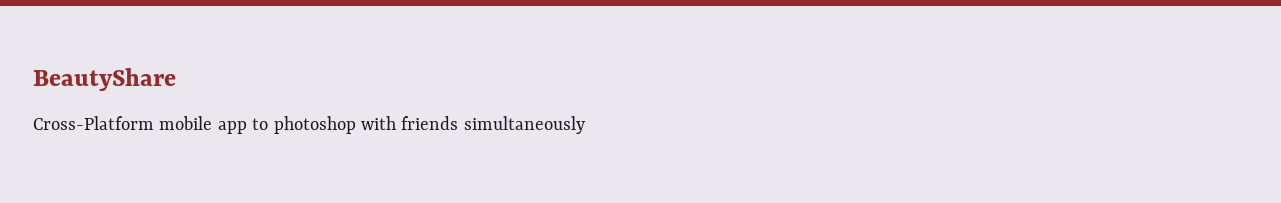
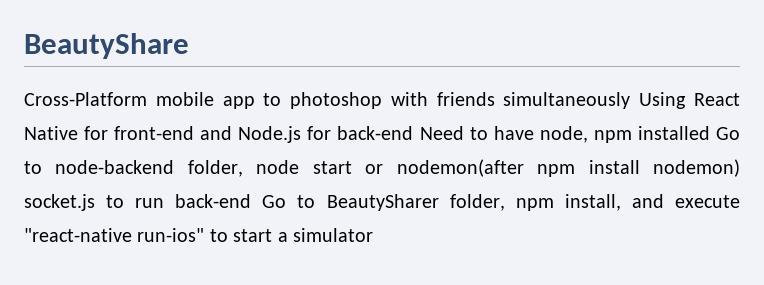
- Cross-Platform mobile app to photoshop with friends simultaneously
+ Cross-Platform mobile app to photoshop with friends simultaneously Using React Native for front-end and Node.js for back-end Need to have node, npm installed Go to node-backend folder, node start or nodemon(after npm install nodemon) socket.js to run back-end Go to BeautySharer folder, npm install, and execute "react-native run-ios" to start a simulator

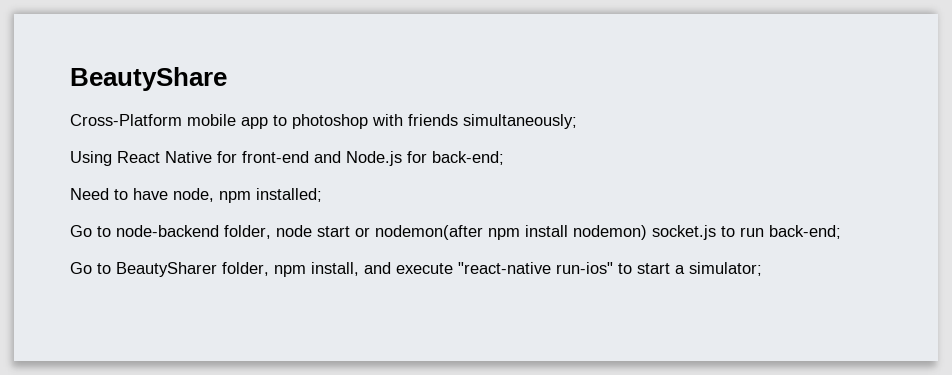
- Cross-Platform mobile app to photoshop with friends simultaneously Using React Native for front-end and Node.js for back-end Need to have node, npm installed Go to node-backend folder, node start or nodemon(after npm install nodemon) socket.js to run back-end Go to BeautySharer folder, npm install, and execute "react-native run-ios" to start a simulator
+ Cross-Platform mobile app to photoshop with friends simultaneously;
+ Using React Native for front-end and Node.js for back-end;
+ Need to have node, npm installed;
+ Go to node-backend folder, node start or nodemon(after npm install nodemon) socket.js to run back-end;
+ Go to BeautySharer folder, npm install, and execute "react-native run-ios" to start a simulator;

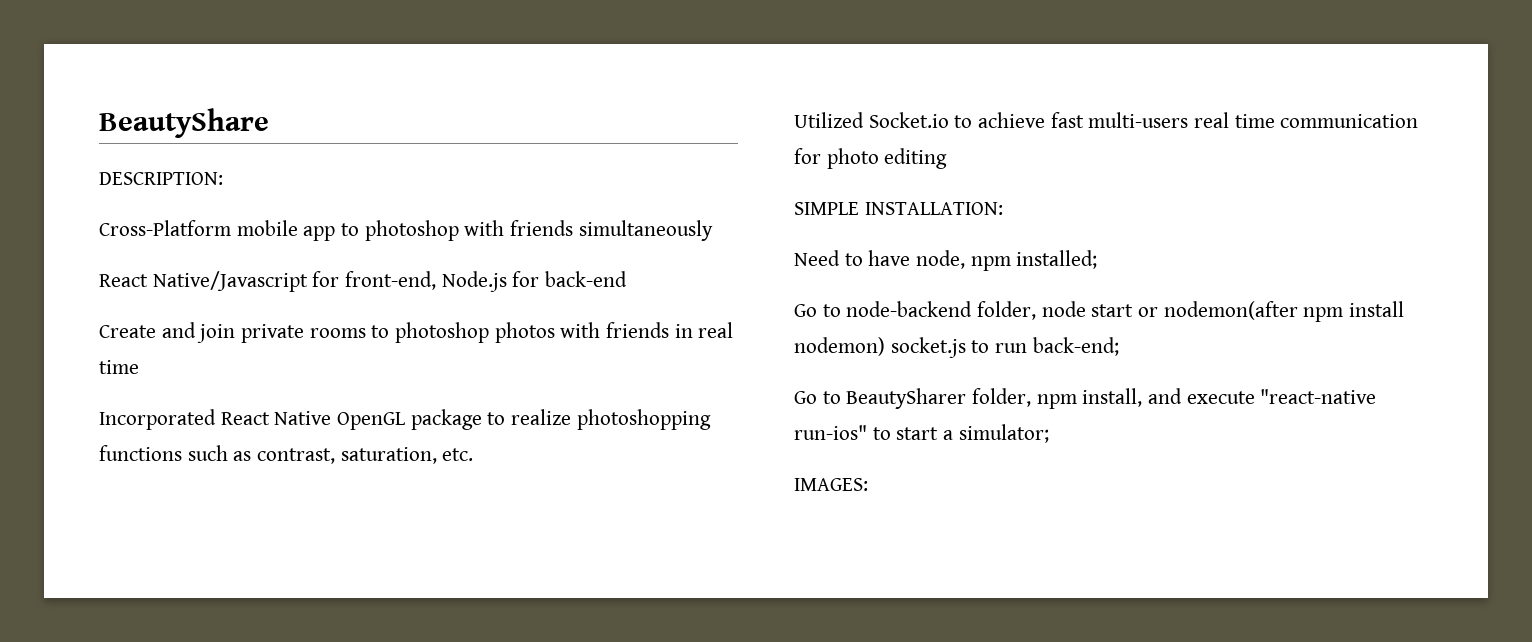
+ DESCRIPTION:
- Cross-Platform mobile app to photoshop with friends simultaneously;
- Using React Native for front-end and Node.js for back-end;
+ Cross-Platform mobile app to photoshop with friends simultaneously
+ React Native/Javascript for front-end, Node.js for back-end
+ Create and join private rooms to photoshop photos with friends in real time
+ Incorporated React Native OpenGL package to realize photoshopping functions such as contrast, saturation, etc.
+ Utilized Socket.io to achieve fast multi-users real time communication for photo editing
+ SIMPLE INSTALLATION:
+ IMAGES:

